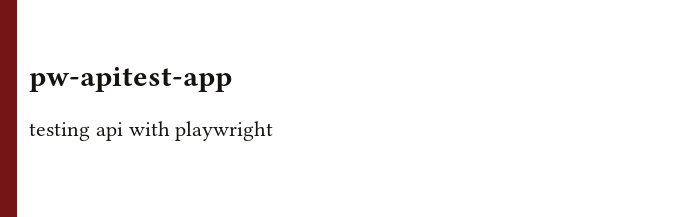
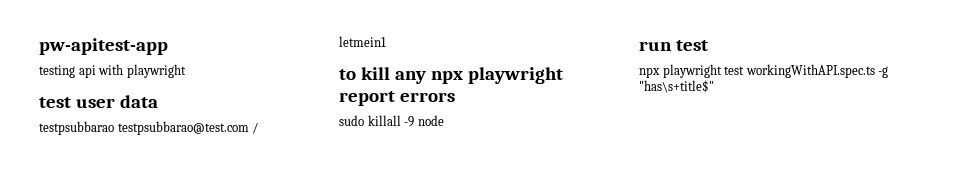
+ test user data
+ testpsubbarao testpsubbarao@test.com / letmein1
+ to kill any npx playwright report errors
+ sudo killall -9 node
+ run test
+ npx playwright test workingWithAPI.spec.ts -g "has\s+title$"

